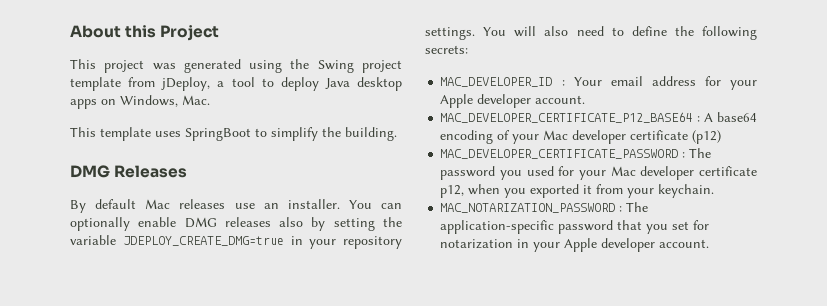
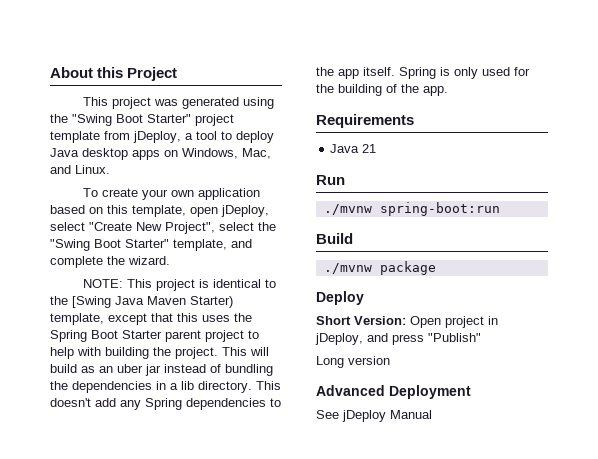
- This project was generated using the Swing project template from jDeploy, a tool to deploy Java desktop apps on Windows, Mac.
- This template uses SpringBoot to simplify the building.
- DMG Releases
- By default Mac releases use an installer. You can optionally enable DMG releases also by setting the variable JDEPLOY_CREATE_DMG=true in your repository settings. You will also need to define the following secrets:
- MAC_DEVELOPER_ID : Your email address for your Apple developer account.
- MAC_DEVELOPER_CERTIFICATE_P12_BASE64 : A base64 encoding of your Mac developer certificate (p12)
- MAC_DEVELOPER_CERTIFICATE_PASSWORD : The password you used for your Mac developer certificate p12, when you exported it from your keychain.
- MAC_NOTARIZATION_PASSWORD : The application-specific password that you set for notarization in your Apple developer account.
+ This project was generated using the "Swing Boot Starter" project template from jDeploy, a tool to deploy Java desktop apps on Windows, Mac, and Linux.
+ To create your own application based on this template, open jDeploy, select "Create New Project", select the "Swing Boot Starter" template, and complete the wizard.
+ NOTE: This project is identical to the [Swing Java Maven Starter) template, except that this uses the Spring Boot Starter parent project to help with building the project. This will build as an uber jar instead of bundling the dependencies in a lib directory. This doesn't add any Spring dependencies to the app itself. Spring is only used for the building of the app.
+ Requirements
+ Java 21
+ Run
+ ./mvnw spring-boot:run
+ Build
+ ./mvnw package
+ Deploy
+ Short Version: Open project in jDeploy, and press "Publish"
+ Long version
+ Advanced Deployment
+ See jDeploy Manual

